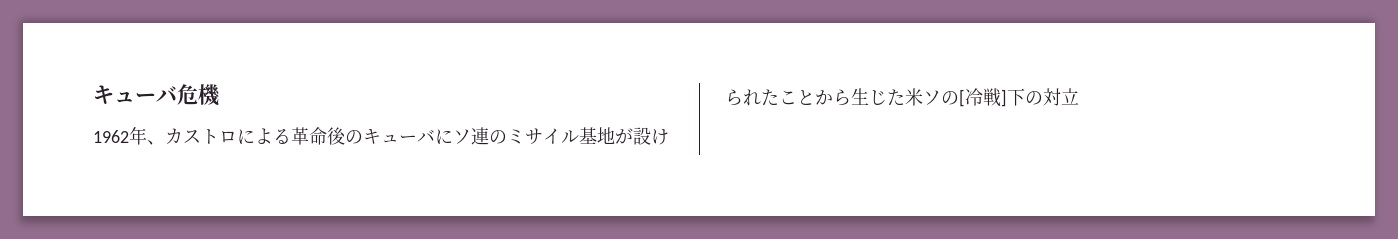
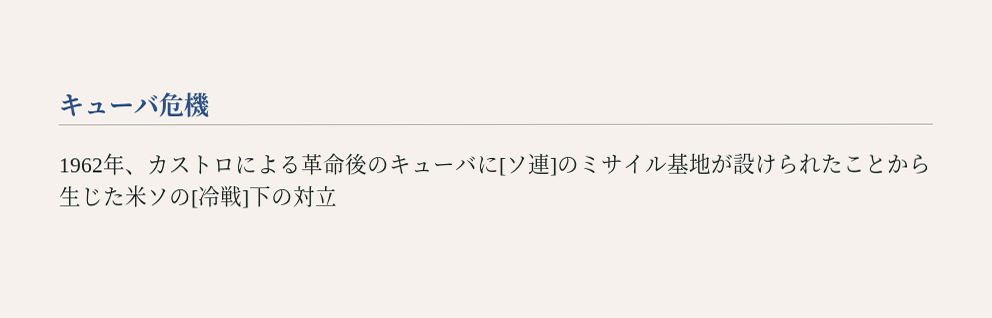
- 1962年、カストロによる革命後のキューバにソ連のミサイル基地が設けられたことから生じた米ソの[冷戦]下の対立
+ 1962年、カストロによる革命後のキューバに[ソ連]のミサイル基地が設けられたことから生じた米ソの[冷戦]下の対立

